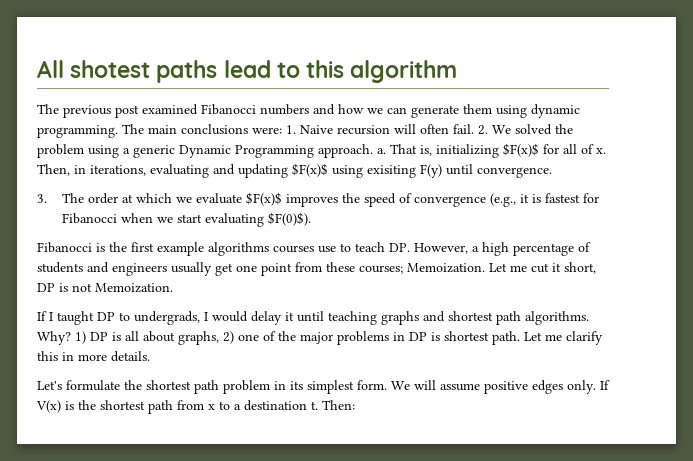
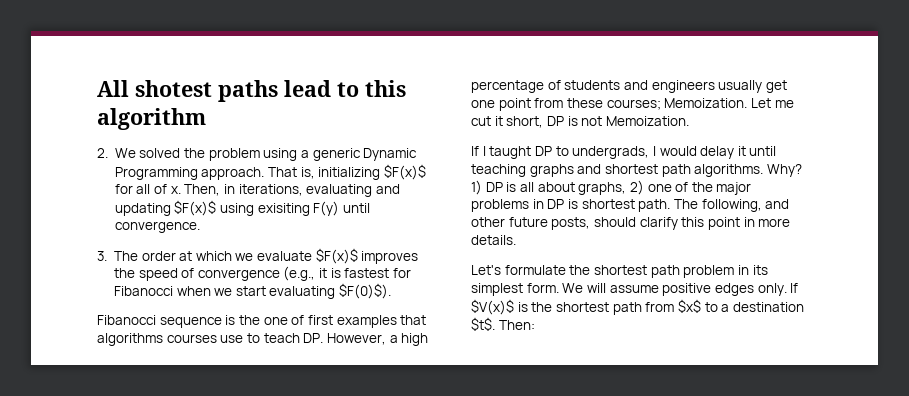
- The previous post examined Fibanocci numbers and how we can generate them using dynamic programming. The main conclusions were: 1. Naive recursion will often fail. 2. We solved the problem using a generic Dynamic Programming approach. a.
+ 2. We solved the problem using a generic Dynamic Programming approach.
- Fibanocci is the first example algorithms courses use to teach DP. However, a high percentage of students and engineers usually get one point from these courses; Memoization.
+ Fibanocci sequence is the one of first examples that algorithms courses use to teach DP. However, a high percentage of students and engineers usually get one point from these courses; Memoization.
- Let me clarify this in more details.
+ The following, and other future posts, should clarify this point in more details.
- If V(x) is the shortest path from x to a destination t.
+ If $V(x)$ is the shortest path from $x$ to a destination $t$.

